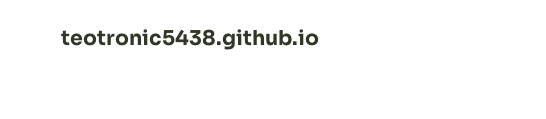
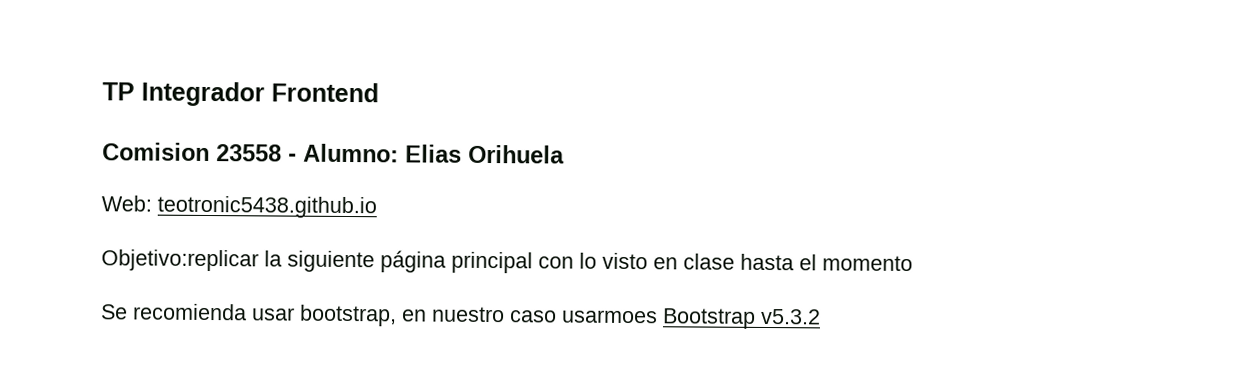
- teotronic5438.github.io
+ TP Integrador Frontend
+ Comision 23558 - Alumno: Elias Orihuela
+ Web: teotronic5438.github.io
+ Objetivo:replicar la siguiente página principal con lo visto en clase hasta el momento
+ Se recomienda usar bootstrap, en nuestro caso usarmoes Bootstrap v5.3.2

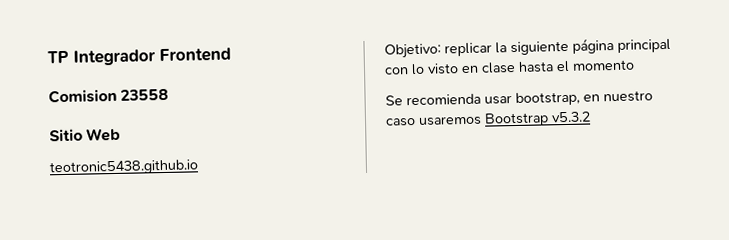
- Comision 23558 - Alumno: Elias Orihuela
- Web: teotronic5438.github.io
+ Comision 23558
+ Sitio Web
+ teotronic5438.github.io
- Objetivo:replicar la siguiente página principal con lo visto en clase hasta el momento
+ Objetivo: replicar la siguiente página principal con lo visto en clase hasta el momento
- Se recomienda usar bootstrap, en nuestro caso usarmoes Bootstrap v5.3.2
+ Se recomienda usar bootstrap, en nuestro caso usaremos Bootstrap v5.3.2

